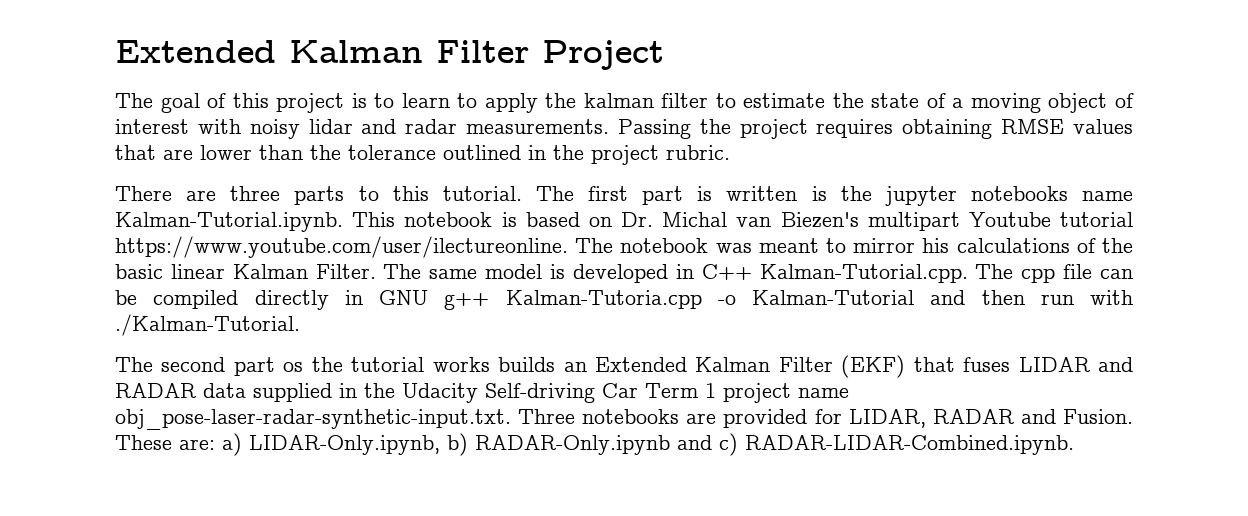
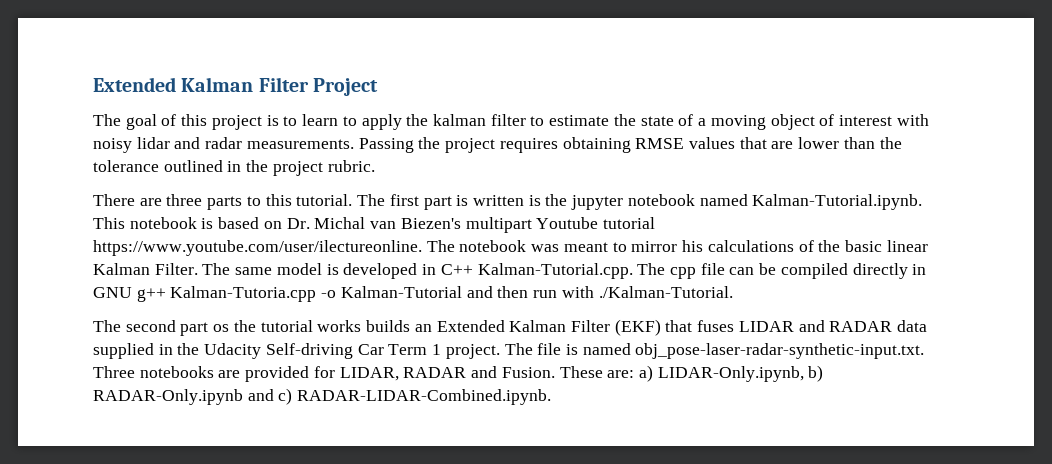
- The first part is written is the jupyter notebooks name Kalman-Tutorial.ipynb. This notebook is based on Dr. Michal van Biezen's multipart Youtube tutorial https://www.youtube.com/user/ilectureonline. The notebook was meant to mirror his calculations of the basic linear Kalman Filter.
+ The first part is written is the jupyter notebook named Kalman-Tutorial.ipynb. This notebook is based on Dr. Michal van Biezen's multipart Youtube tutorial https://www.youtube.com/user/ilectureonline. The notebook was meant to mirror his calculations of the basic linear Kalman Filter.
- The second part os the tutorial works builds an Extended Kalman Filter (EKF) that fuses LIDAR and RADAR data supplied in the Udacity Self-driving Car Term 1 project name obj_pose-laser-radar-synthetic-input.txt. Three notebooks are provided for LIDAR, RADAR and Fusion.
+ The second part os the tutorial works builds an Extended Kalman Filter (EKF) that fuses LIDAR and RADAR data supplied in the Udacity Self-driving Car Term 1 project. The file is named obj_pose-laser-radar-synthetic-input.txt. Three notebooks are provided for LIDAR, RADAR and Fusion.

